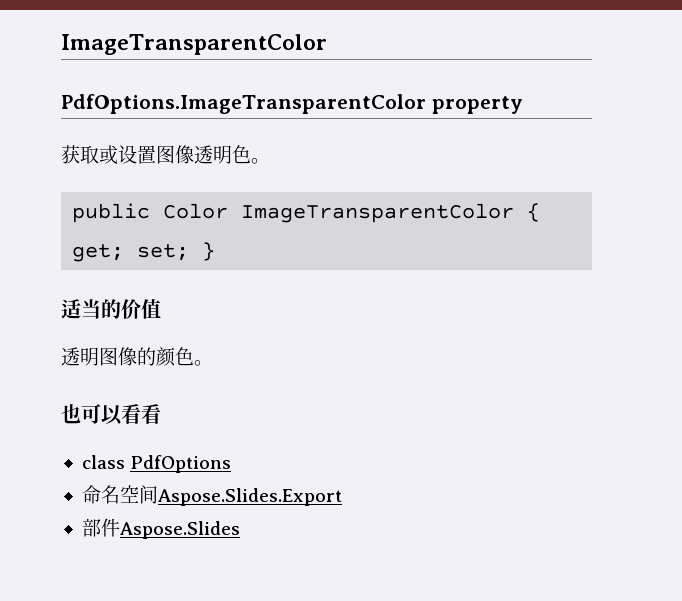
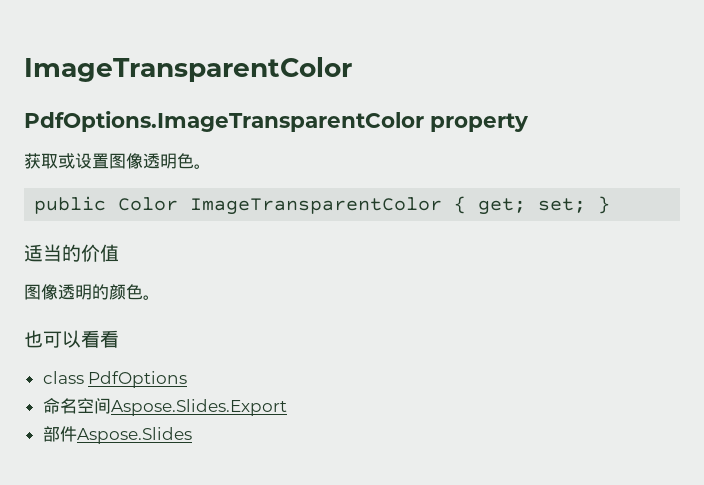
- 透明图像的颜色。
+ 图像透明的颜色。

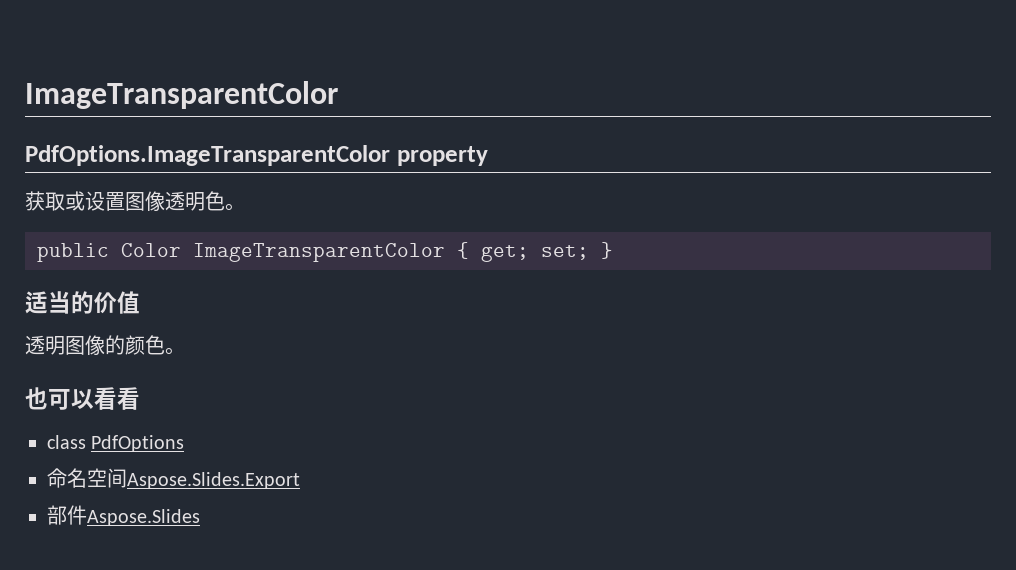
- 图像透明的颜色。
+ 透明图像的颜色。

